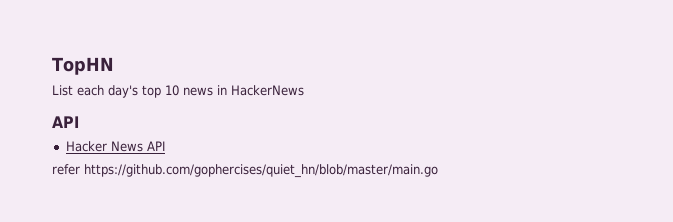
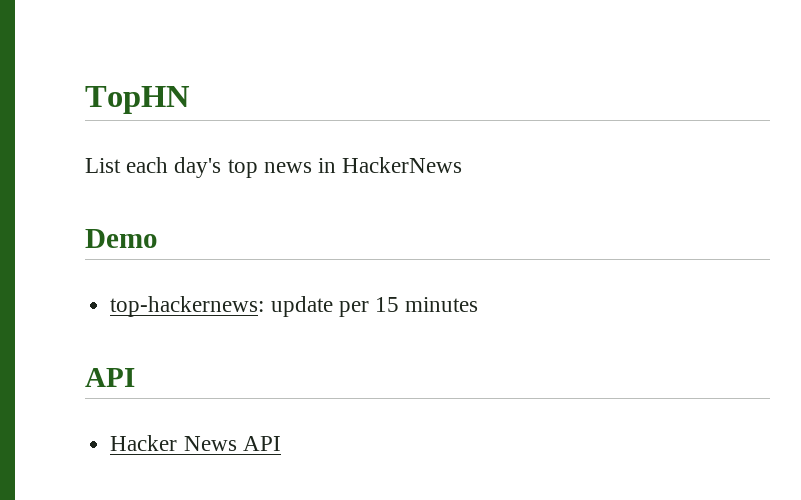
- List each day's top 10 news in HackerNews
+ List each day's top news in HackerNews
+ Demo
+ top-hackernews: update per 15 minutes
- refer https://github.com/gophercises/quiet_hn/blob/master/main.go

